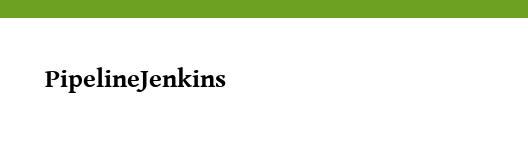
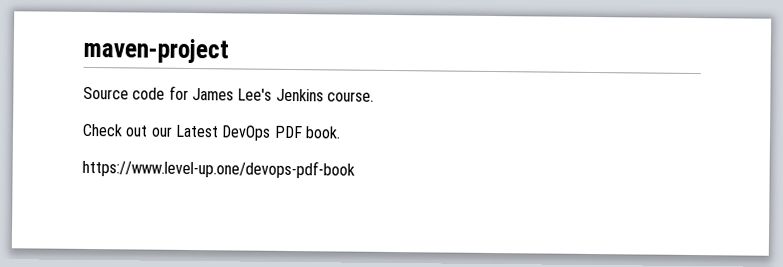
- PipelineJenkins
+ maven-project
+ Source code for James Lee's Jenkins course.
+ Check out our Latest DevOps PDF book.
+ https://www.level-up.one/devops-pdf-book

